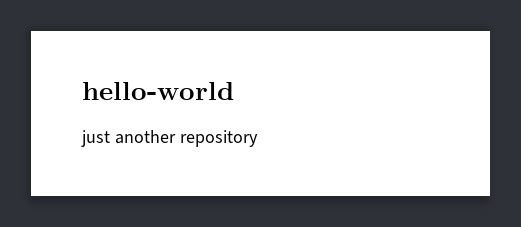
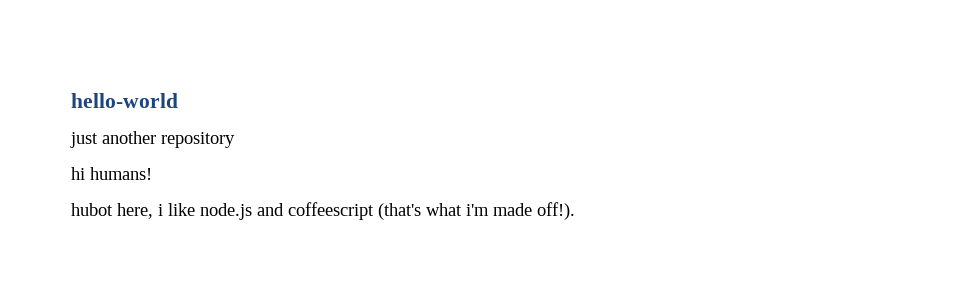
+ hi humans!
+ hubot here, i like node.js and coffeescript (that's what i'm made off!).

